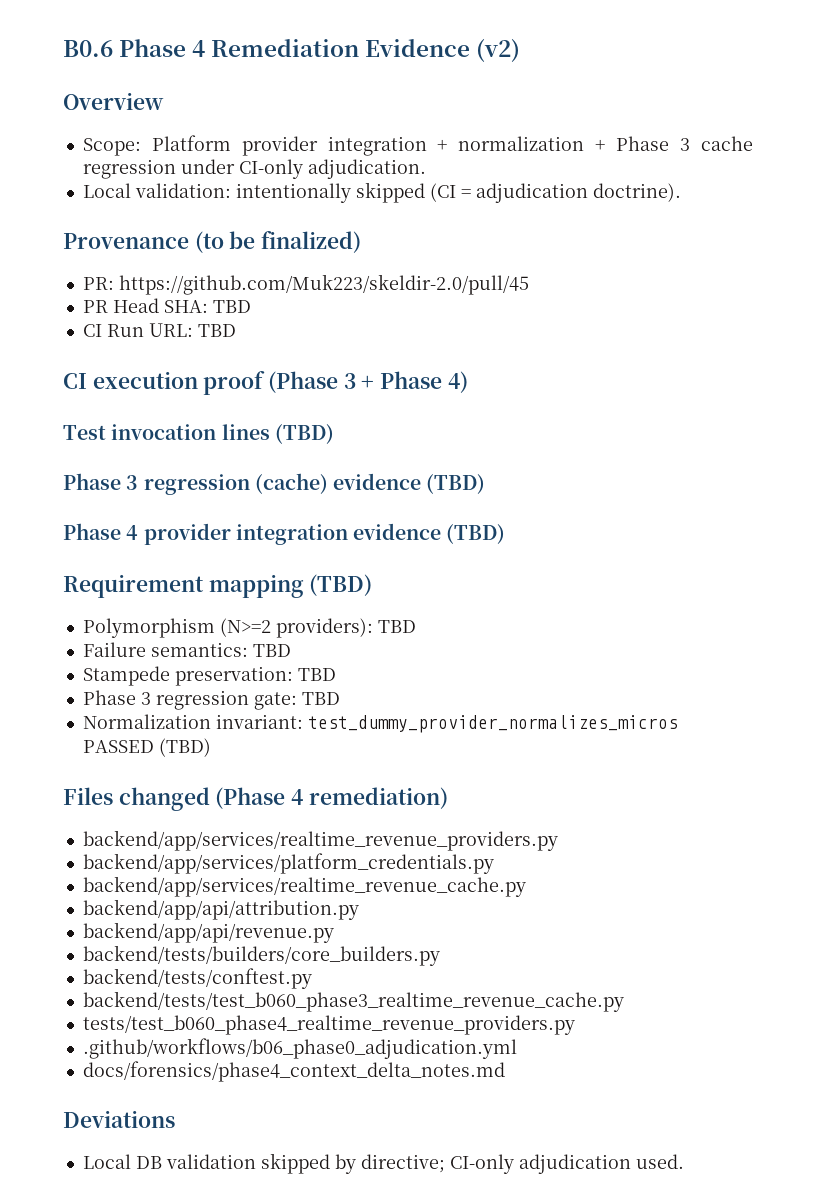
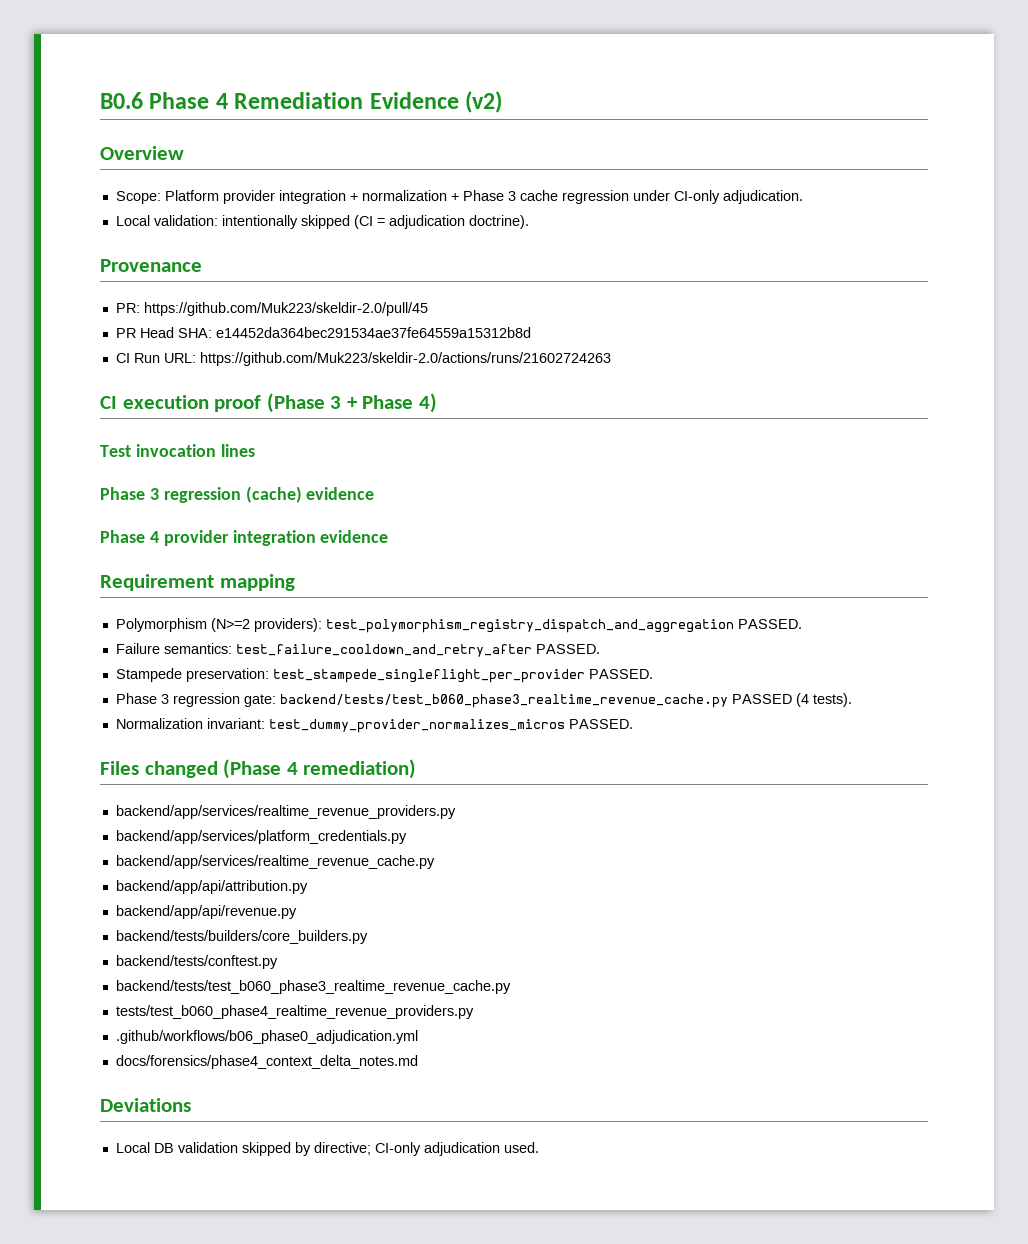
- Provenance (to be finalized)
+ Provenance
- PR Head SHA: TBD
+ PR Head SHA: e14452da364bec291534ae37fe64559a15312b8d
- CI Run URL: TBD
+ CI Run URL: https://github.com/Muk223/skeldir-2.0/actions/runs/21602724263
- Test invocation lines (TBD)
+ Test invocation lines
- Phase 3 regression (cache) evidence (TBD)
+ Phase 3 regression (cache) evidence
- Phase 4 provider integration evidence (TBD)
+ Phase 4 provider integration evidence
- Requirement mapping (TBD)
+ Requirement mapping
- Polymorphism (N>=2 providers): TBD
+ Polymorphism (N>=2 providers): test_polymorphism_registry_dispatch_and_aggregation PASSED.
- Failure semantics: TBD
+ Failure semantics: test_failure_cooldown_and_retry_after PASSED.
- Stampede preservation: TBD
+ Stampede preservation: test_stampede_singleflight_per_provider PASSED.
- Phase 3 regression gate: TBD
+ Phase 3 regression gate: backend/tests/test_b060_phase3_realtime_revenue_cache.py PASSED (4 tests).
- Normalization invariant: test_dummy_provider_normalizes_micros PASSED (TBD)
+ Normalization invariant: test_dummy_provider_normalizes_micros PASSED.

